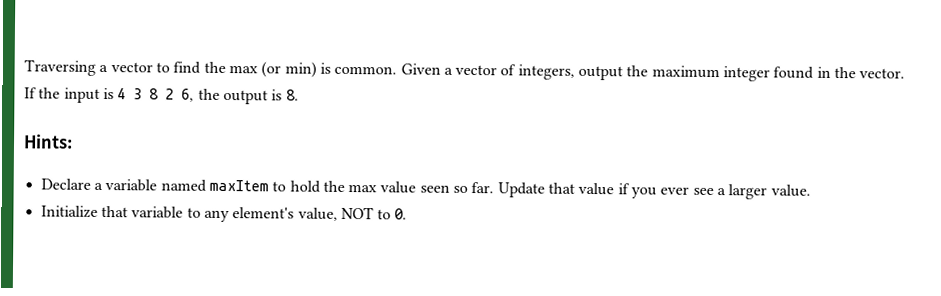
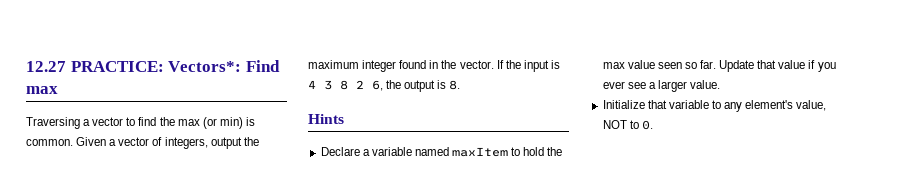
+ 12.27 PRACTICE: Vectors*: Find max
- Hints:
+ Hints

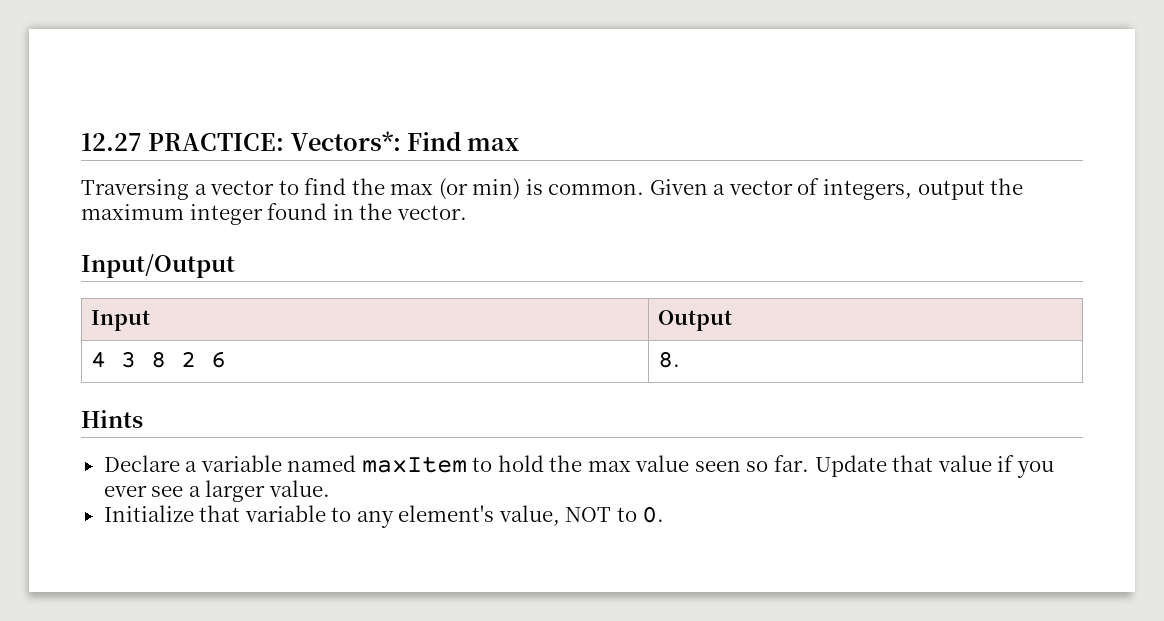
- Given a vector of integers, output the maximum integer found in the vector. If the input is 4 3 8 2 6, the output is 8.
+ Given a vector of integers, output the maximum integer found in the vector.
+ Input/Output
+ Input | Output
+ 4 3 8 2 6 | 8.

